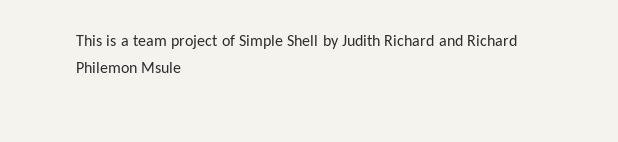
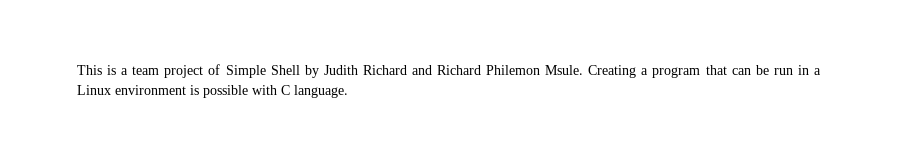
- This is a team project of Simple Shell by Judith Richard and Richard Philemon Msule
+ This is a team project of Simple Shell by Judith Richard and Richard Philemon Msule. Creating a program that can be run in a Linux environment is possible with C language.

